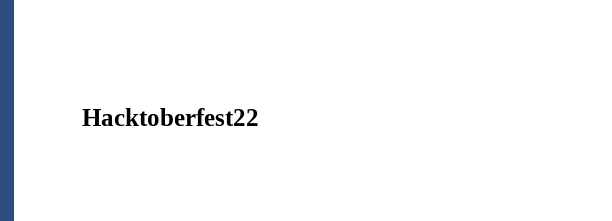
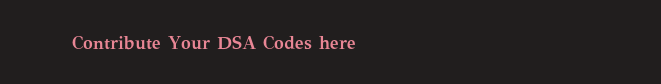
- Hacktoberfest22
+ Contribute Your DSA Codes here

